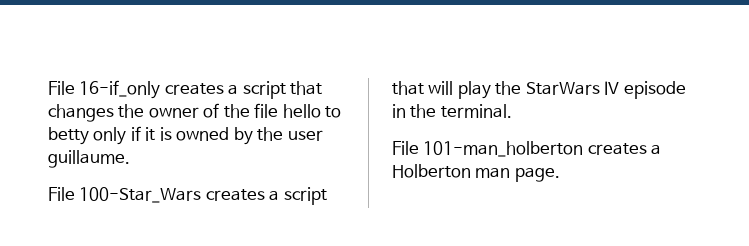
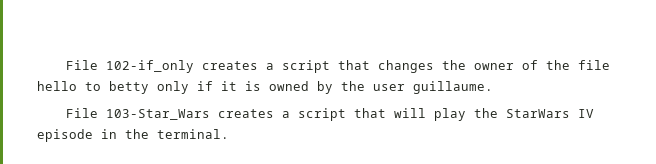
- File 16-if_only creates a script that changes the owner of the file hello to betty only if it is owned by the user guillaume.
+ File 102-if_only creates a script that changes the owner of the file hello to betty only if it is owned by the user guillaume.
- File 100-Star_Wars creates a script that will play the StarWars IV episode in the terminal.
+ File 103-Star_Wars creates a script that will play the StarWars IV episode in the terminal.
- File 101-man_holberton creates a Holberton man page.

